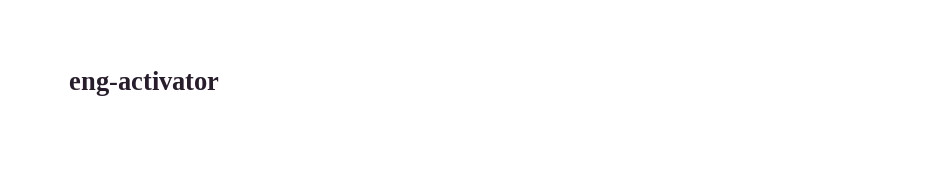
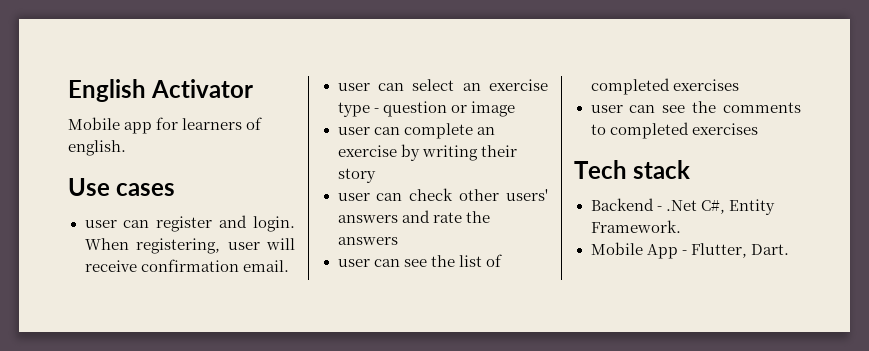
- eng-activator
+ English Activator
+ Mobile app for learners of english.
+ Use cases
+ user can register and login. When registering, user will receive confirmation email.
+ user can select an exercise type - question or image
+ user can complete an exercise by writing their story
+ user can check other users' answers and rate the answers
+ user can see the list of completed exercises
+ user can see the comments to completed exercises
+ Tech stack
+ Backend - .Net C#, Entity Framework.
+ Mobile App - Flutter, Dart.

